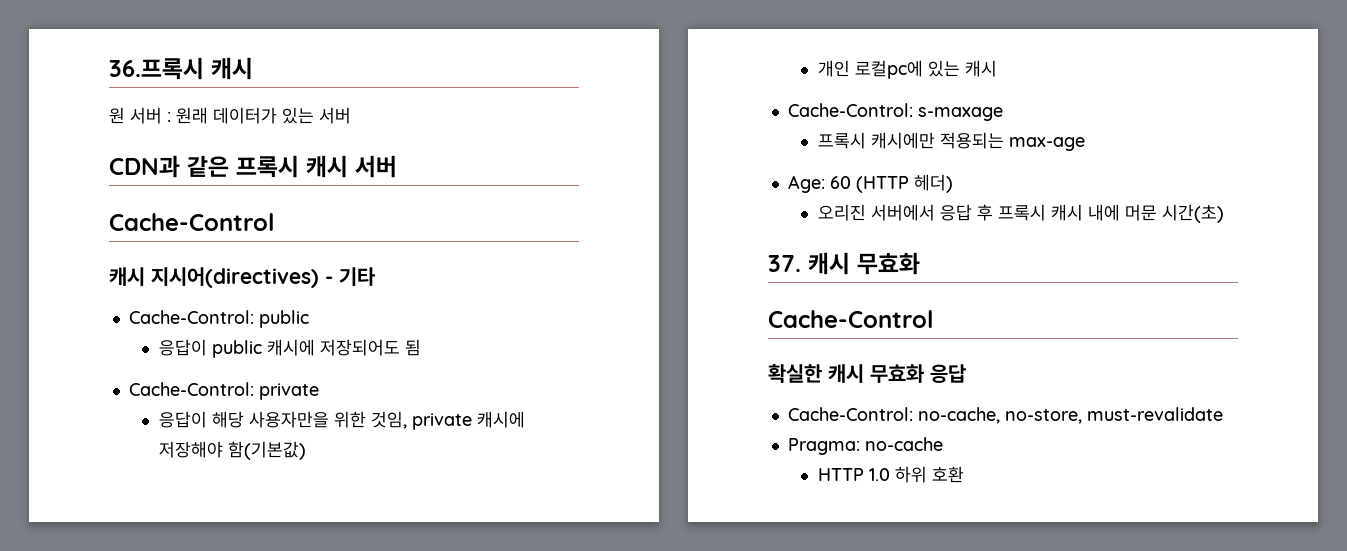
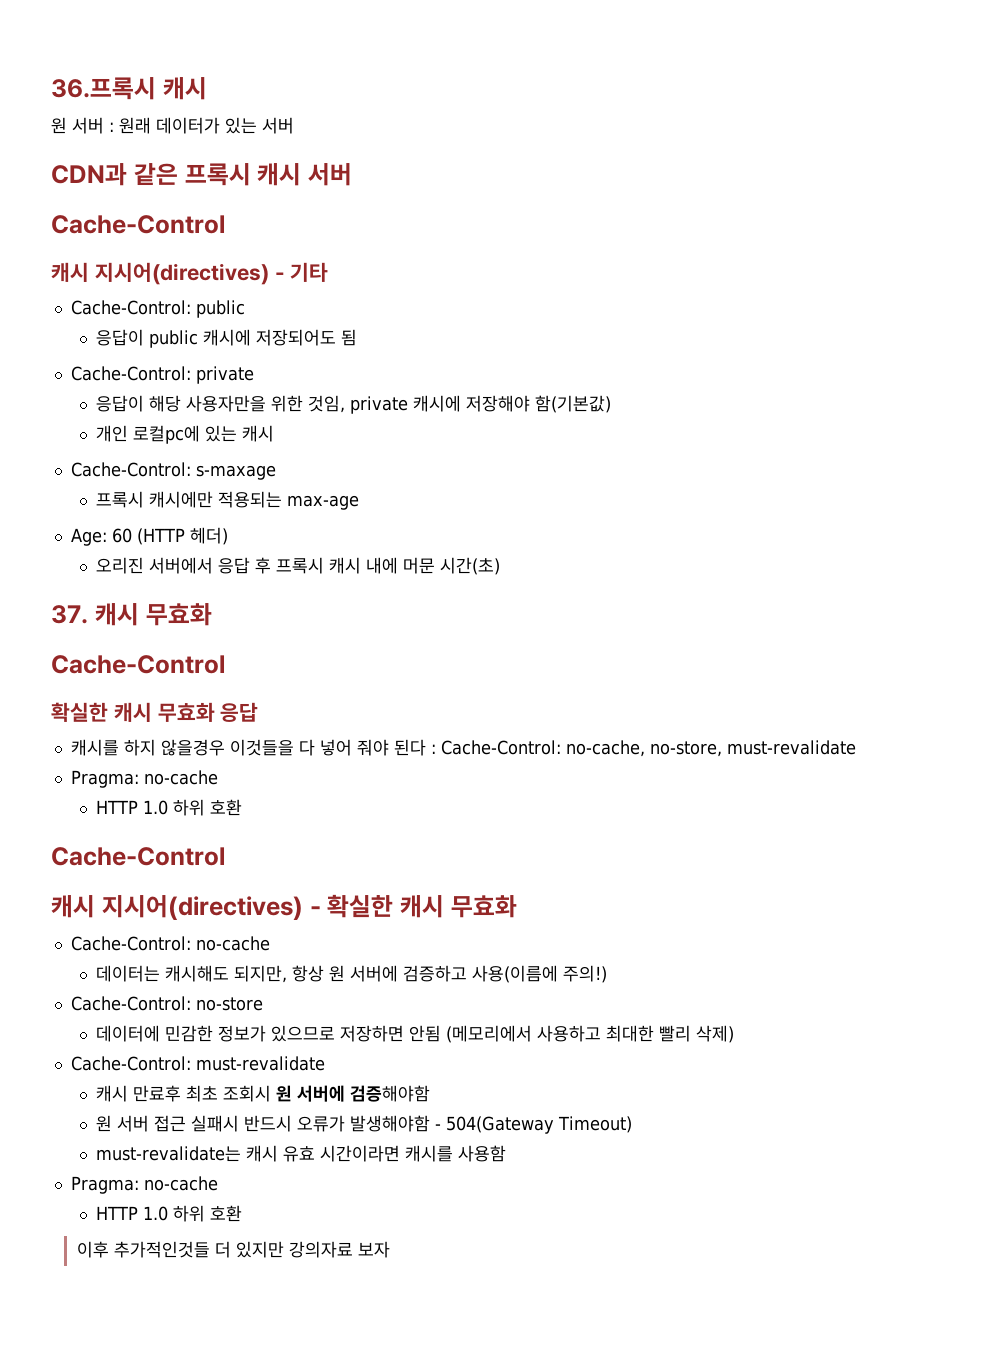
- Cache-Control: no-cache, no-store, must-revalidate
+ 캐시를 하지 않을경우 이것들을 다 넣어 줘야 된다 : Cache-Control: no-cache, no-store, must-revalidate
  Pragma: no-cache
  HTTP 1.0 하위 호환
+ Cache-Control
+ 캐시 지시어(directives) - 확실한 캐시 무효화
+ Cache-Control: no-cache
+ 데이터는 캐시해도 되지만, 항상 원 서버에 검증하고 사용(이름에 주의!)
+ Cache-Control: no-store
+ 데이터에 민감한 정보가 있으므로 저장하면 안됨 (메모리에서 사용하고 최대한 빨리 삭제)
+ Cache-Control: must-revalidate
+ 캐시 만료후 최초 조회시 원 서버에 검증해야함
+ 원 서버 접근 실패시 반드시 오류가 발생해야함 - 504(Gateway Timeout)
+ must-revalidate는 캐시 유효 시간이라면 캐시를 사용함
+ Pragma: no-cache
+ HTTP 1.0 하위 호환
+ 이후 추가적인것들 더 있지만 강의자료 보자

